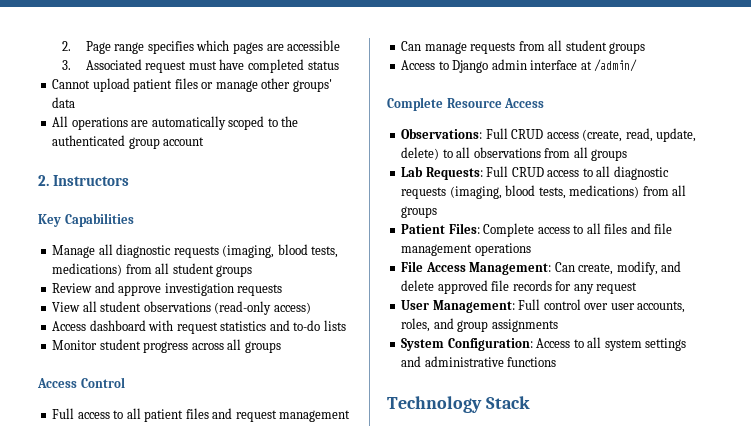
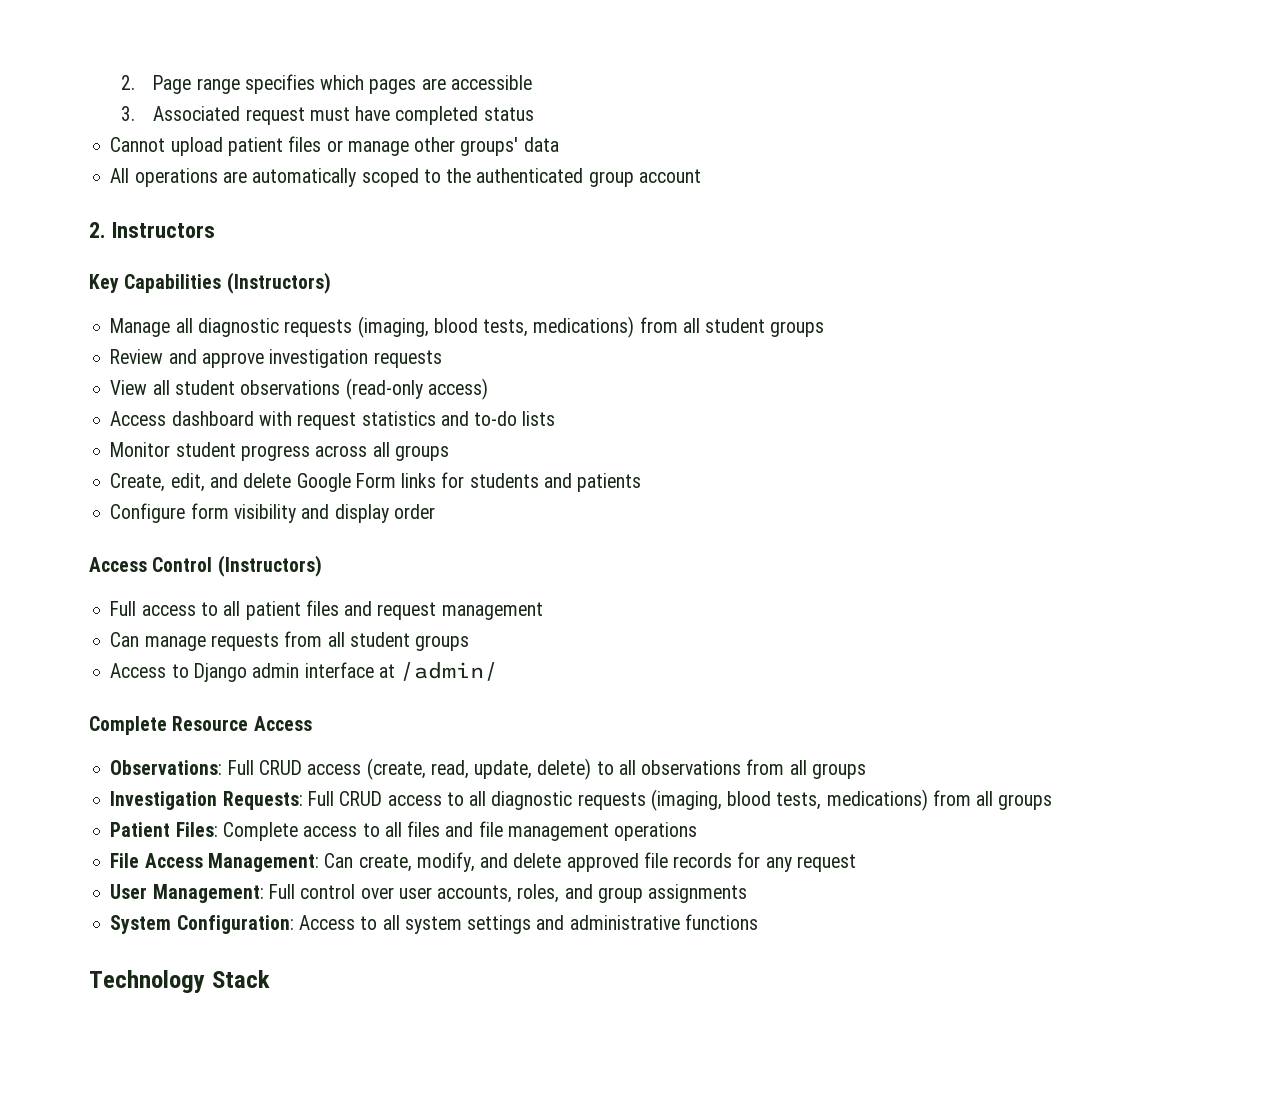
- Key Capabilities
+ Key Capabilities (Instructors)
+ Create, edit, and delete Google Form links for students and patients
+ Configure form visibility and display order
- Access Control
+ Access Control (Instructors)
- Lab Requests: Full CRUD access to all diagnostic requests (imaging, blood tests, medications) from all groups
+ Investigation Requests: Full CRUD access to all diagnostic requests (imaging, blood tests, medications) from all groups

